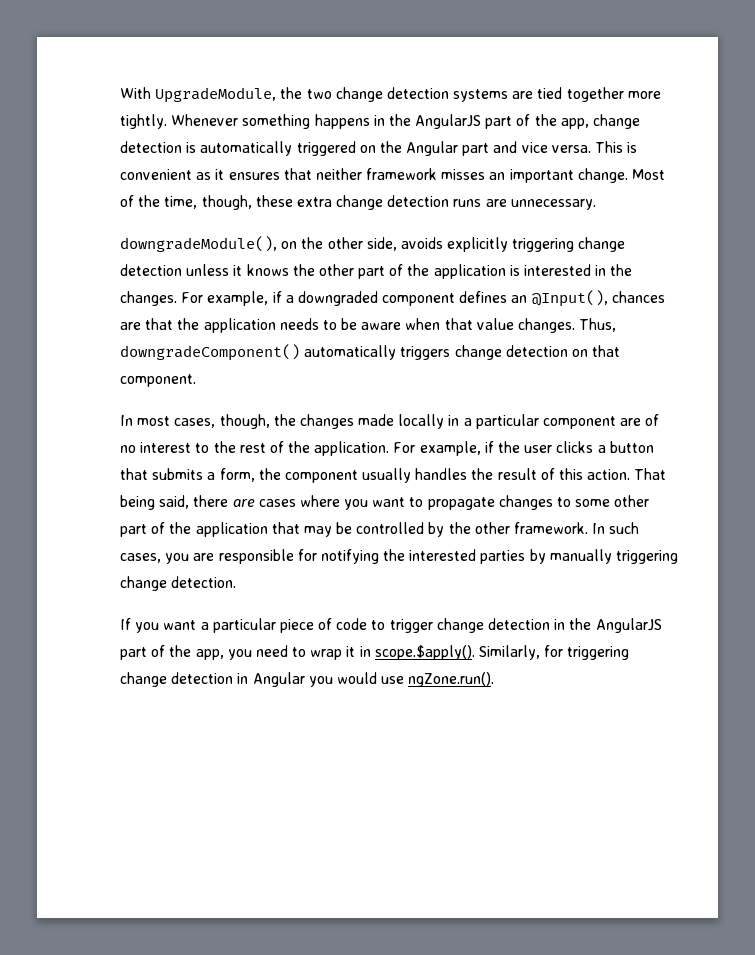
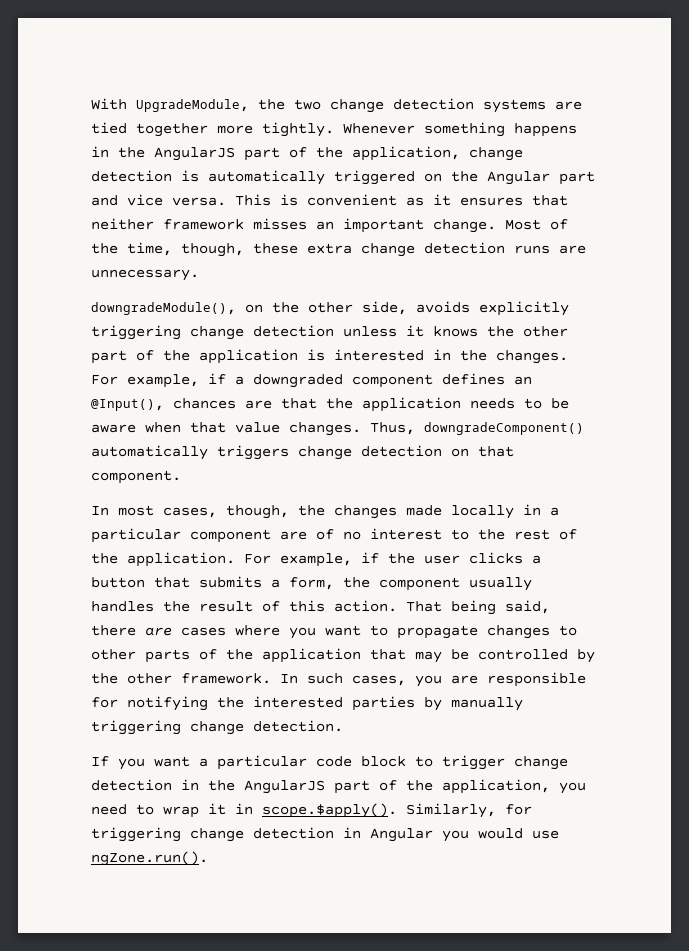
- Whenever something happens in the AngularJS part of the app, change detection is automatically triggered on the Angular part and vice versa.
+ Whenever something happens in the AngularJS part of the application, change detection is automatically triggered on the Angular part and vice versa.
- That being said, there are cases where you want to propagate changes to some other part of the application that may be controlled by the other framework.
+ That being said, there are cases where you want to propagate changes to other parts of the application that may be controlled by the other framework.
- If you want a particular piece of code to trigger change detection in the AngularJS part of the app, you need to wrap it in scope.$apply(). Similarly, for triggering change detection in Angular you would use ngZone.run().
+ If you want a particular code block to trigger change detection in the AngularJS part of the application, you need to wrap it in scope.$apply(). Similarly, for triggering change detection in Angular you would use ngZone.run().

